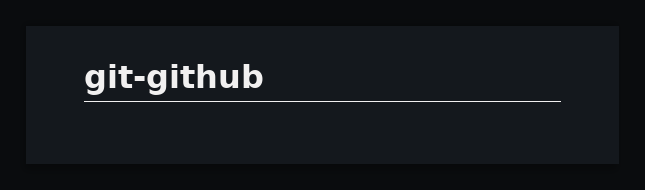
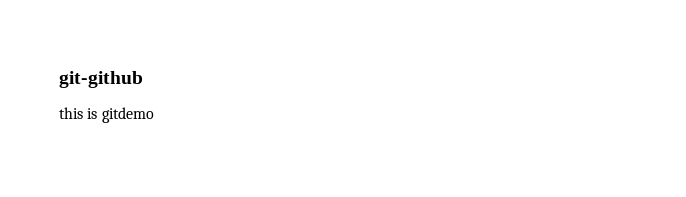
+ this is gitdemo

